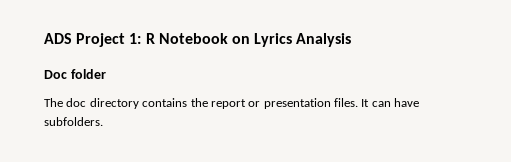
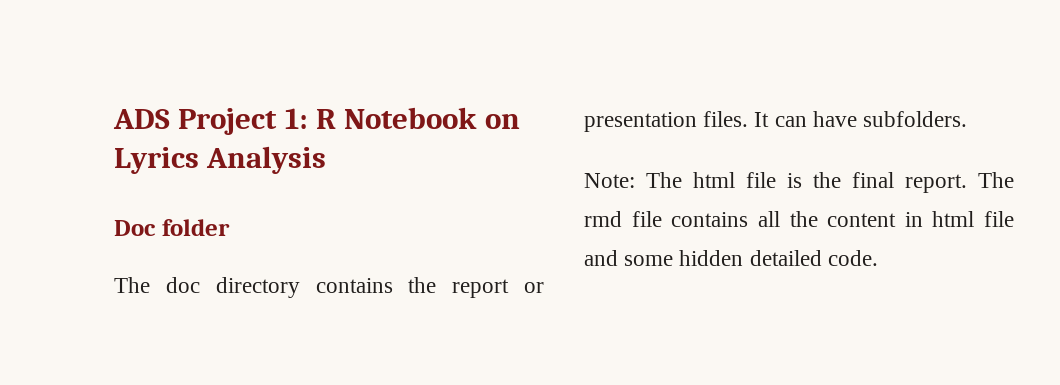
+ Note: The html file is the final report. The rmd file contains all the content in html file and some hidden detailed code.

